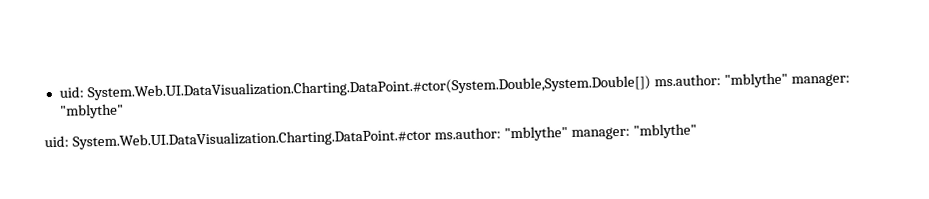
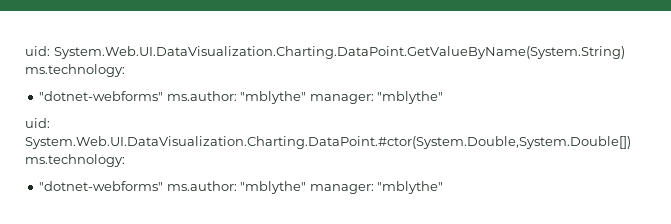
- uid: System.Web.UI.DataVisualization.Charting.DataPoint.#ctor(System.Double,System.Double[]) ms.author: "mblythe" manager: "mblythe"
+ uid: System.Web.UI.DataVisualization.Charting.DataPoint.GetValueByName(System.String) ms.technology:
+ "dotnet-webforms" ms.author: "mblythe" manager: "mblythe"
- uid: System.Web.UI.DataVisualization.Charting.DataPoint.#ctor ms.author: "mblythe" manager: "mblythe"
+ uid: System.Web.UI.DataVisualization.Charting.DataPoint.#ctor(System.Double,System.Double[]) ms.technology:
+ "dotnet-webforms" ms.author: "mblythe" manager: "mblythe"

